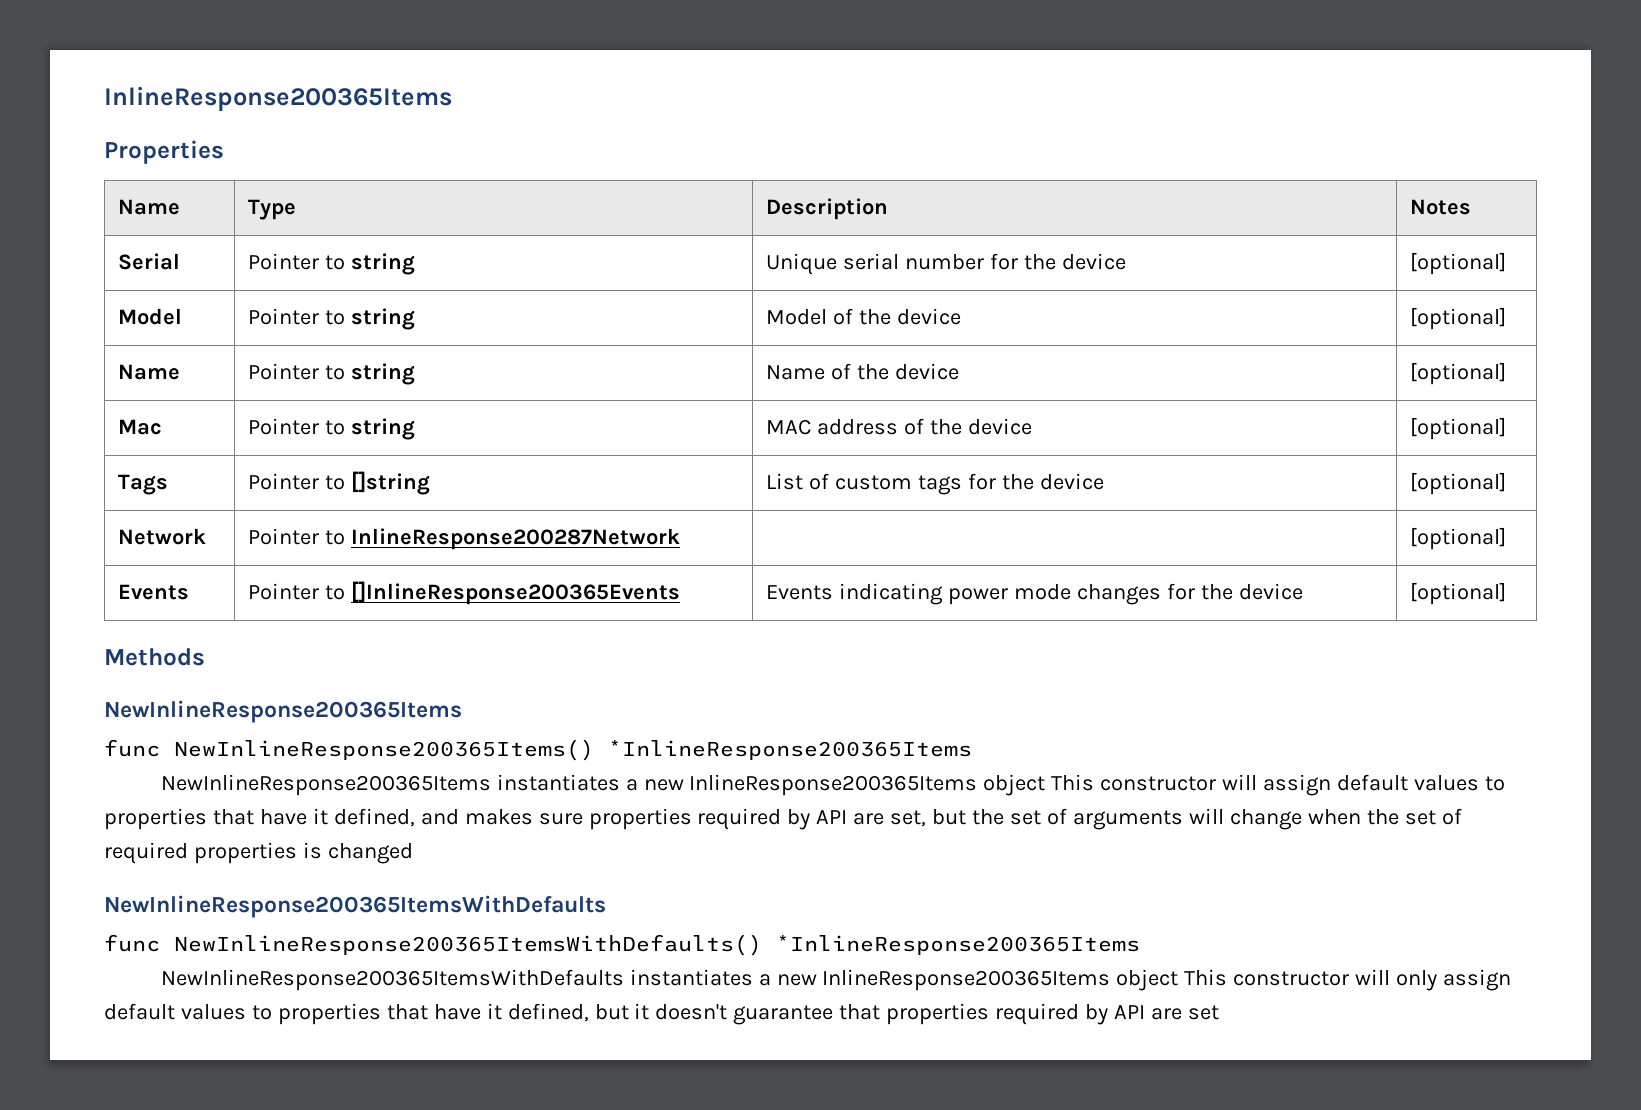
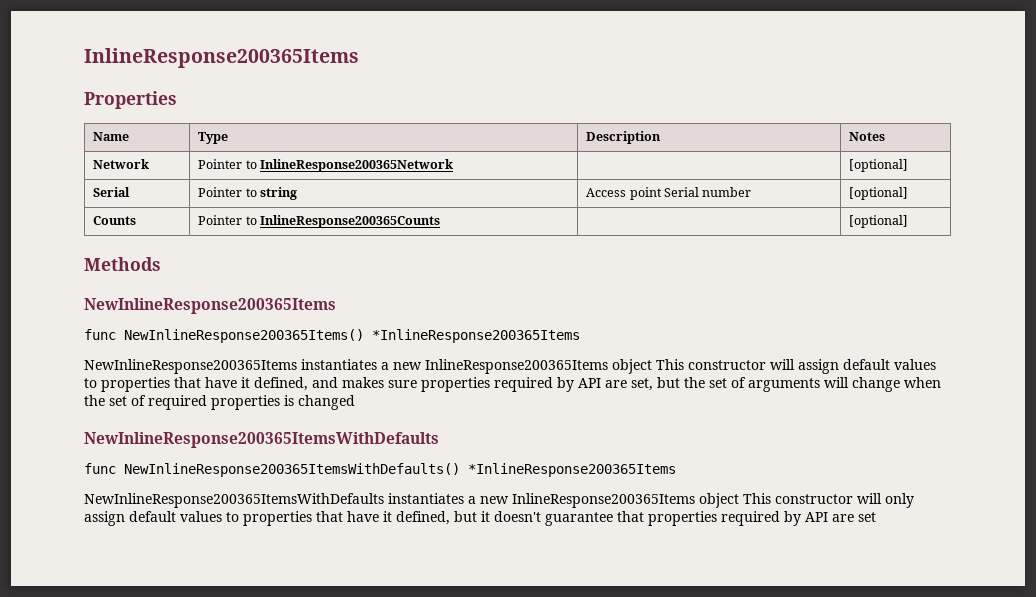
+ Network | Pointer to InlineResponse200365Network | | [optional]
- Serial | Pointer to string | Unique serial number for the device | [optional]
- Model | Pointer to string | Model of the device | [optional]
- Name | Pointer to string | Name of the device | [optional]
- Mac | Pointer to string | MAC address of the device | [optional]
- Tags | Pointer to []string | List of custom tags for the device | [optional]
- Network | Pointer to InlineResponse200287Network | | [optional]
- Events | Pointer to []InlineResponse200365Events | Events indicating power mode changes for the device | [optional]
+ Serial | Pointer to string | Access point Serial number | [optional]
+ Counts | Pointer to InlineResponse200365Counts | | [optional]

